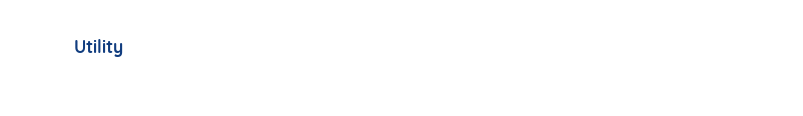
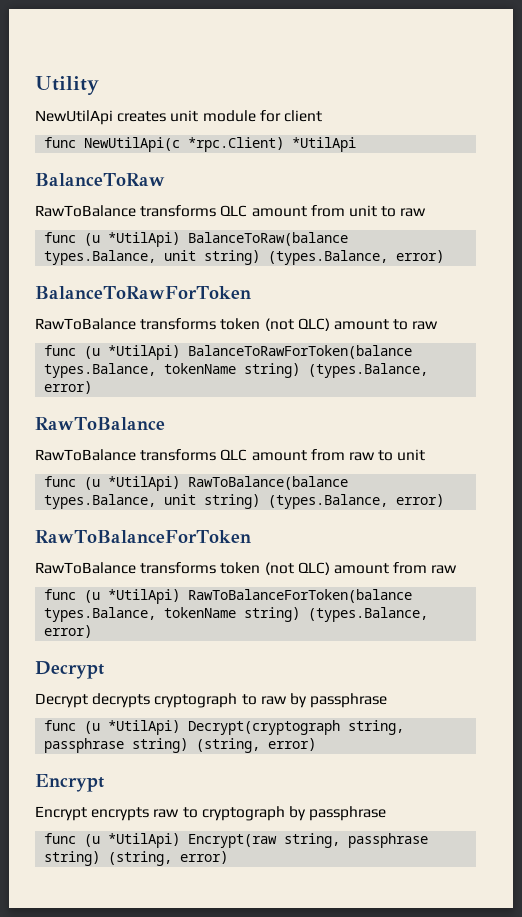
+ NewUtilApi creates unit module for client
+ func NewUtilApi(c *rpc.Client) *UtilApi
+ BalanceToRaw
+ RawToBalance transforms QLC amount from unit to raw
+ func (u *UtilApi) BalanceToRaw(balance types.Balance, unit string) (types.Balance, error)
+ BalanceToRawForToken
+ RawToBalance transforms token (not QLC) amount to raw
+ func (u *UtilApi) BalanceToRawForToken(balance types.Balance, tokenName string) (types.Balance, error)
+ RawToBalance
+ RawToBalance transforms QLC amount from raw to unit
+ func (u *UtilApi) RawToBalance(balance types.Balance, unit string) (types.Balance, error)
+ RawToBalanceForToken
+ RawToBalance transforms token (not QLC) amount from raw
+ func (u *UtilApi) RawToBalanceForToken(balance types.Balance, tokenName string) (types.Balance, error)
+ Decrypt
+ Decrypt decrypts cryptograph to raw by passphrase
+ func (u *UtilApi) Decrypt(cryptograph string, passphrase string) (string, error)
+ Encrypt
+ Encrypt encrypts raw to cryptograph by passphrase
+ func (u *UtilApi) Encrypt(raw string, passphrase string) (string, error)

